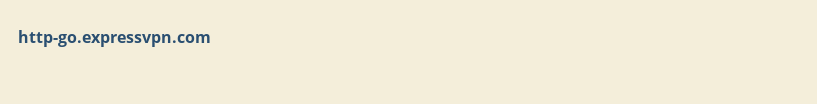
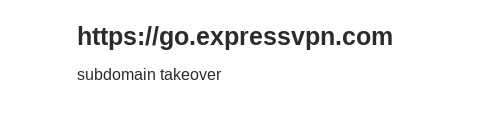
- http-go.expressvpn.com
+ https://go.expressvpn.com
+ subdomain takeover

